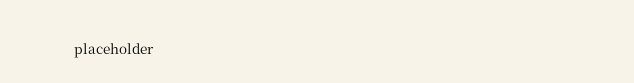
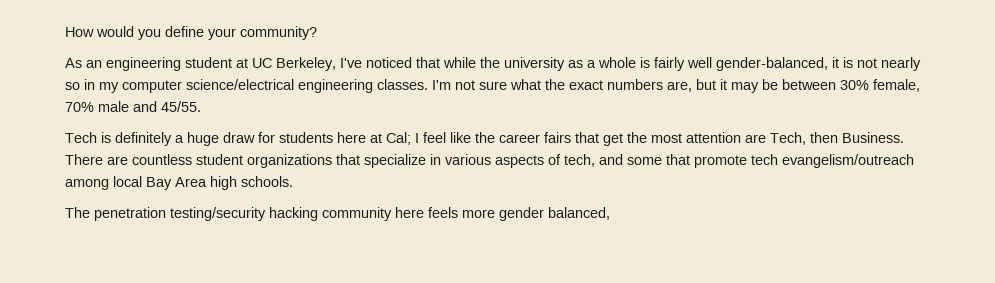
- placeholder
+ How would you define your community?
+ As an engineering student at UC Berkeley, I've noticed that while the university as a whole is fairly well gender-balanced, it is not nearly so in my computer science/electrical engineering classes. I'm not sure what the exact numbers are, but it may be between 30% female, 70% male and 45/55.
+ Tech is definitely a huge draw for students here at Cal; I feel like the career fairs that get the most attention are Tech, then Business. There are countless student organizations that specialize in various aspects of tech, and some that promote tech evangelism/outreach among local Bay Area high schools.
+ The penetration testing/security hacking community here feels more gender balanced,

